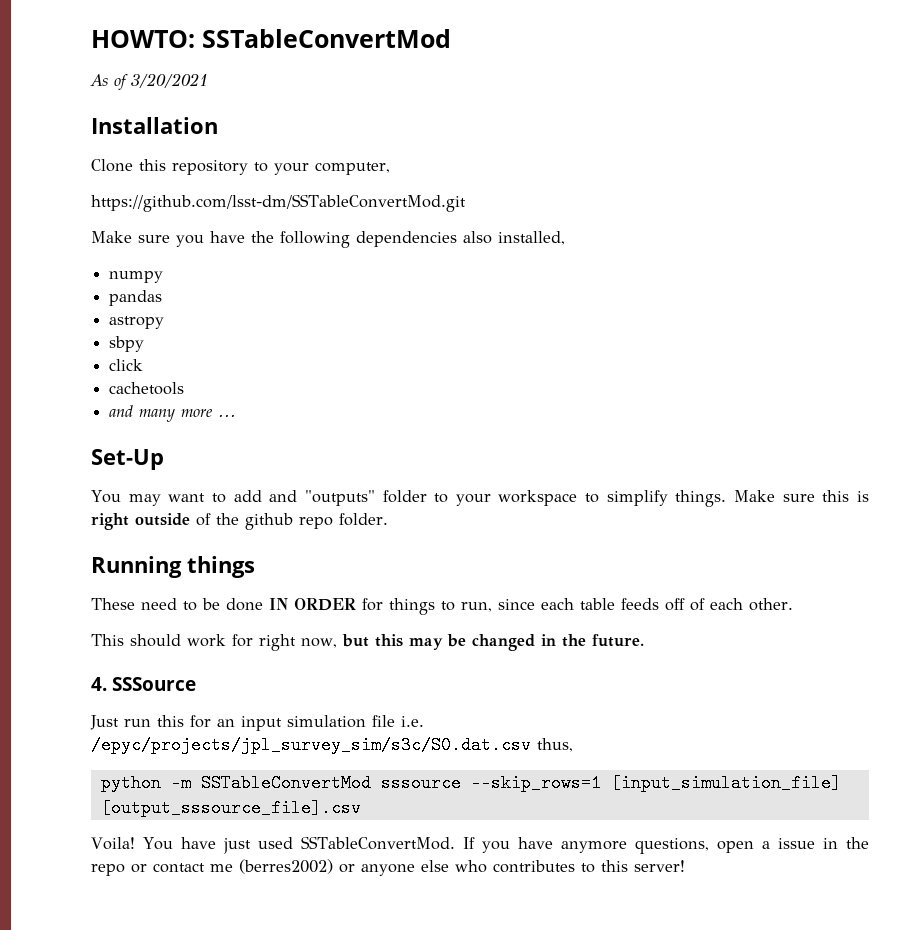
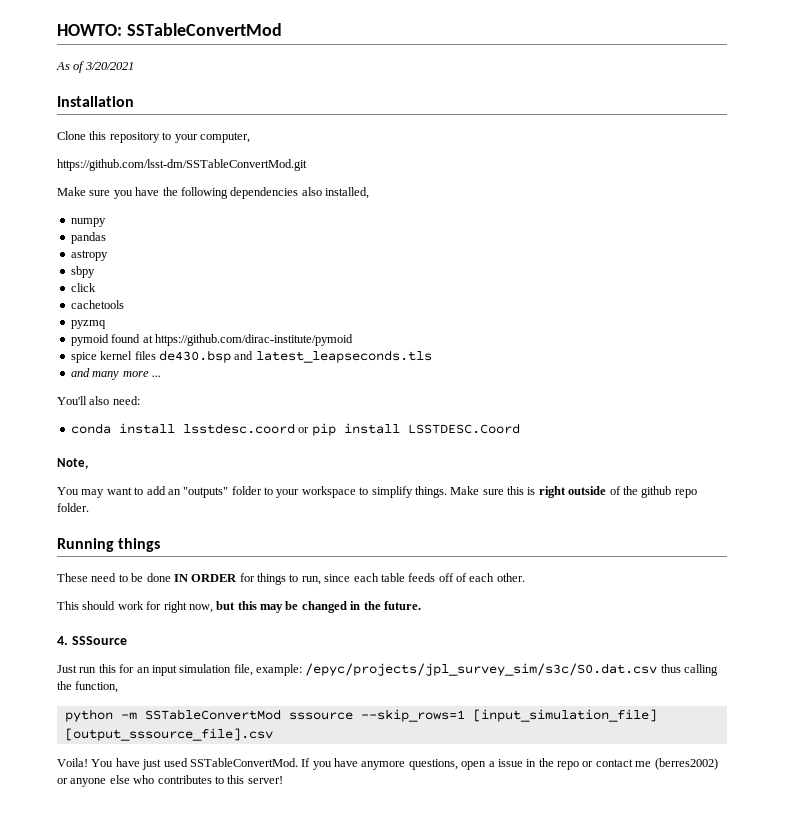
+ pyzmq
+ pymoid found at https://github.com/dirac-institute/pymoid
+ spice kernel files de430.bsp and latest_leapseconds.tls
  and many more ...
- Set-Up
+ You'll also need:
+ conda install lsstdesc.coord or pip install LSSTDESC.Coord
+ Note,
- You may want to add and "outputs" folder to your workspace to simplify things.
+ You may want to add an "outputs" folder to your workspace to simplify things.
- Just run this for an input simulation file i.e. /epyc/projects/jpl_survey_sim/s3c/S0.dat.csv thus,
+ Just run this for an input simulation file, example: /epyc/projects/jpl_survey_sim/s3c/S0.dat.csv thus calling the function,

